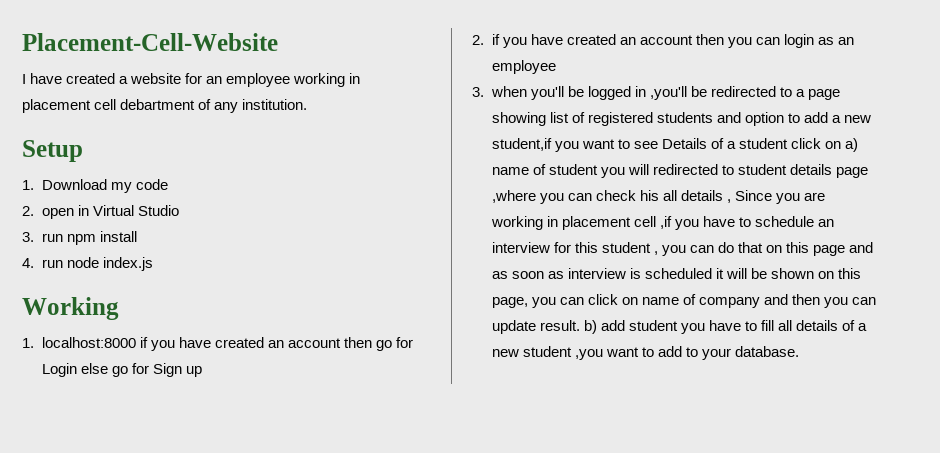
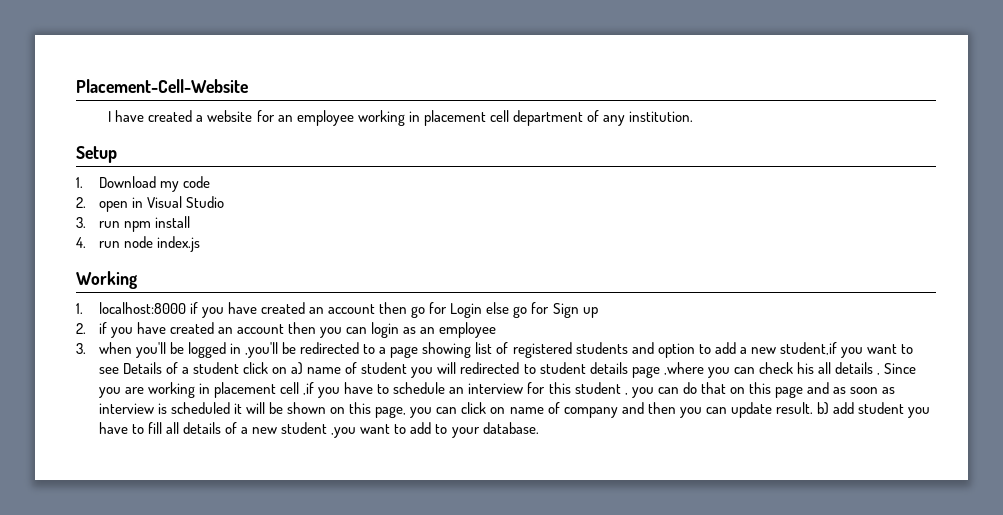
- I have created a website for an employee working in placement cell debartment of any institution.
+ I have created a website for an employee working in placement cell department of any institution.
- 2. open in Virtual Studio
+ 2. open in Visual Studio

